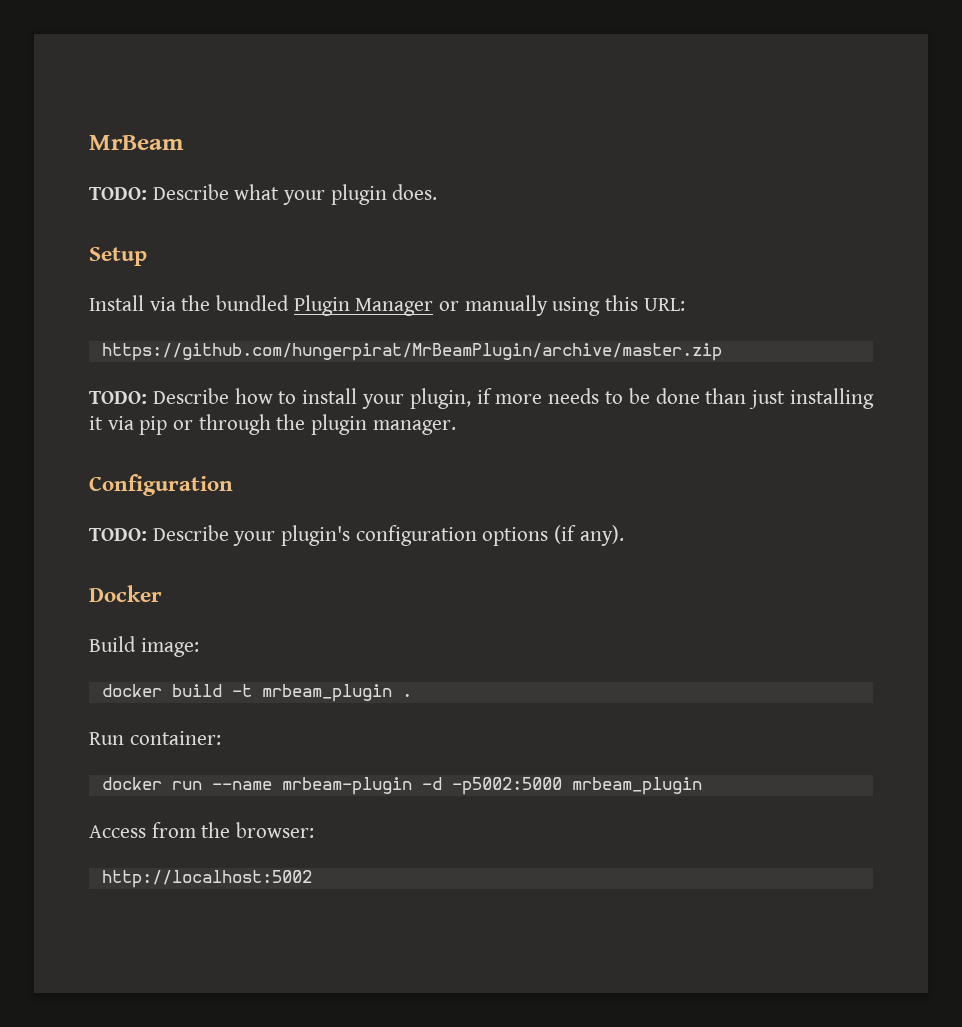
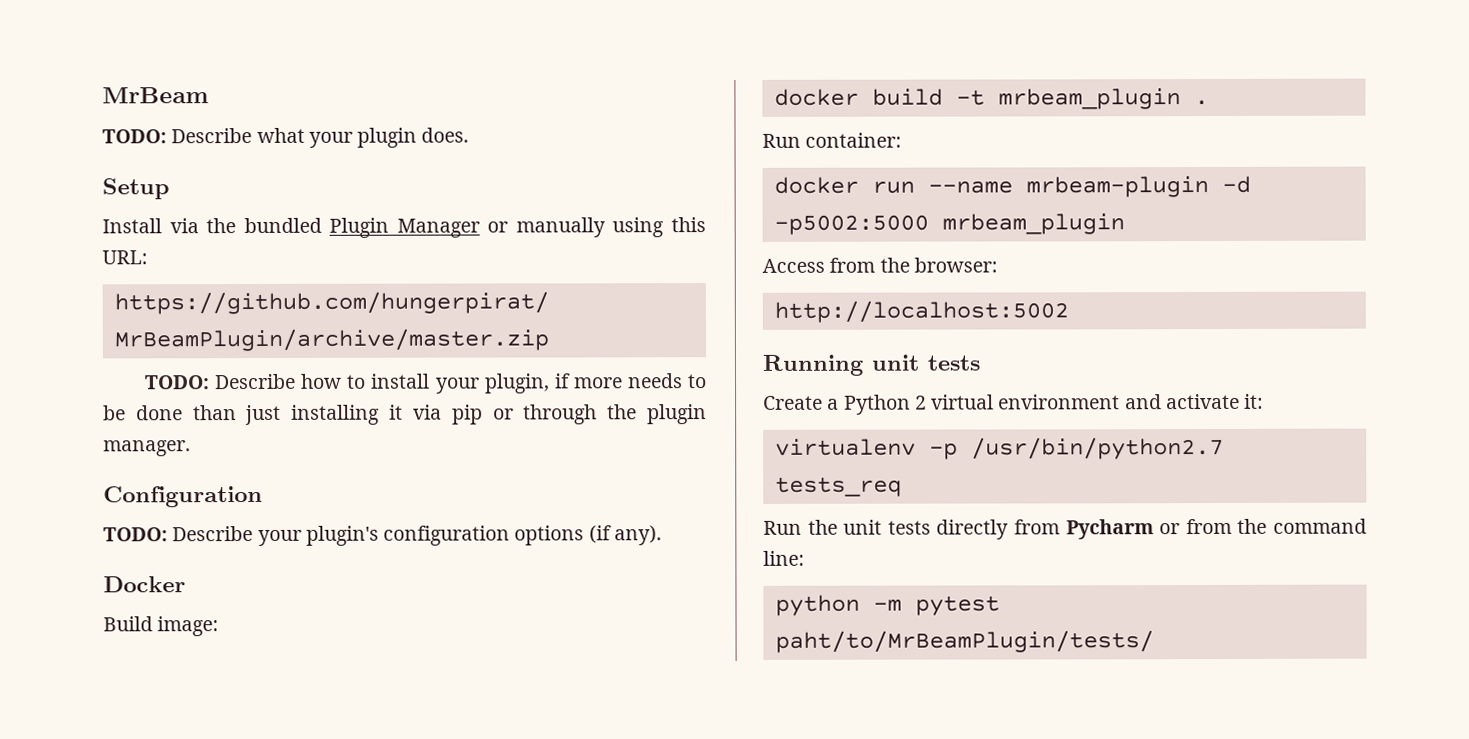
+ Running unit tests
+ Create a Python 2 virtual environment and activate it:
+ virtualenv -p /usr/bin/python2.7 tests_req
+ Run the unit tests directly from Pycharm or from the command line:
+ python -m pytest paht/to/MrBeamPlugin/tests/

